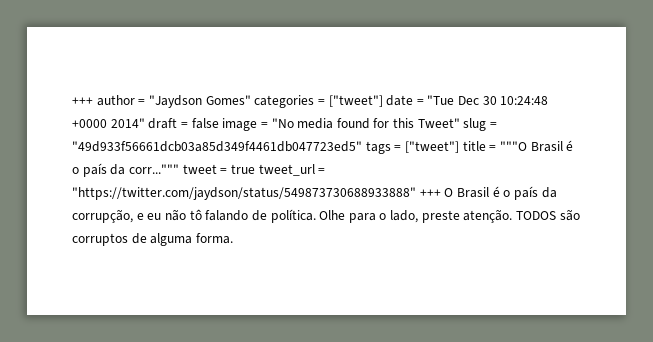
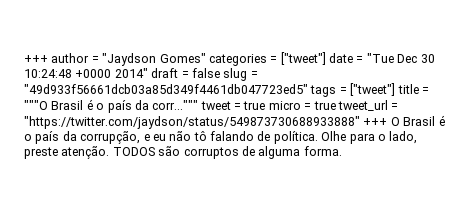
- +++ author = "Jaydson Gomes" categories = ["tweet"] date = "Tue Dec 30 10:24:48 +0000 2014" draft = false image = "No media found for this Tweet" slug = "49d933f56661dcb03a85d349f4461db047723ed5" tags = ["tweet"] title = """O Brasil é o país da corr...""" tweet = true tweet_url = "https://twitter.com/jaydson/status/549873730688933888" +++ O Brasil é o país da corrupção, e eu não tô falando de política.
+ +++ author = "Jaydson Gomes" categories = ["tweet"] date = "Tue Dec 30 10:24:48 +0000 2014" draft = false slug = "49d933f56661dcb03a85d349f4461db047723ed5" tags = ["tweet"] title = """O Brasil é o país da corr...""" tweet = true micro = true tweet_url = "https://twitter.com/jaydson/status/549873730688933888" +++ O Brasil é o país da corrupção, e eu não tô falando de política.

